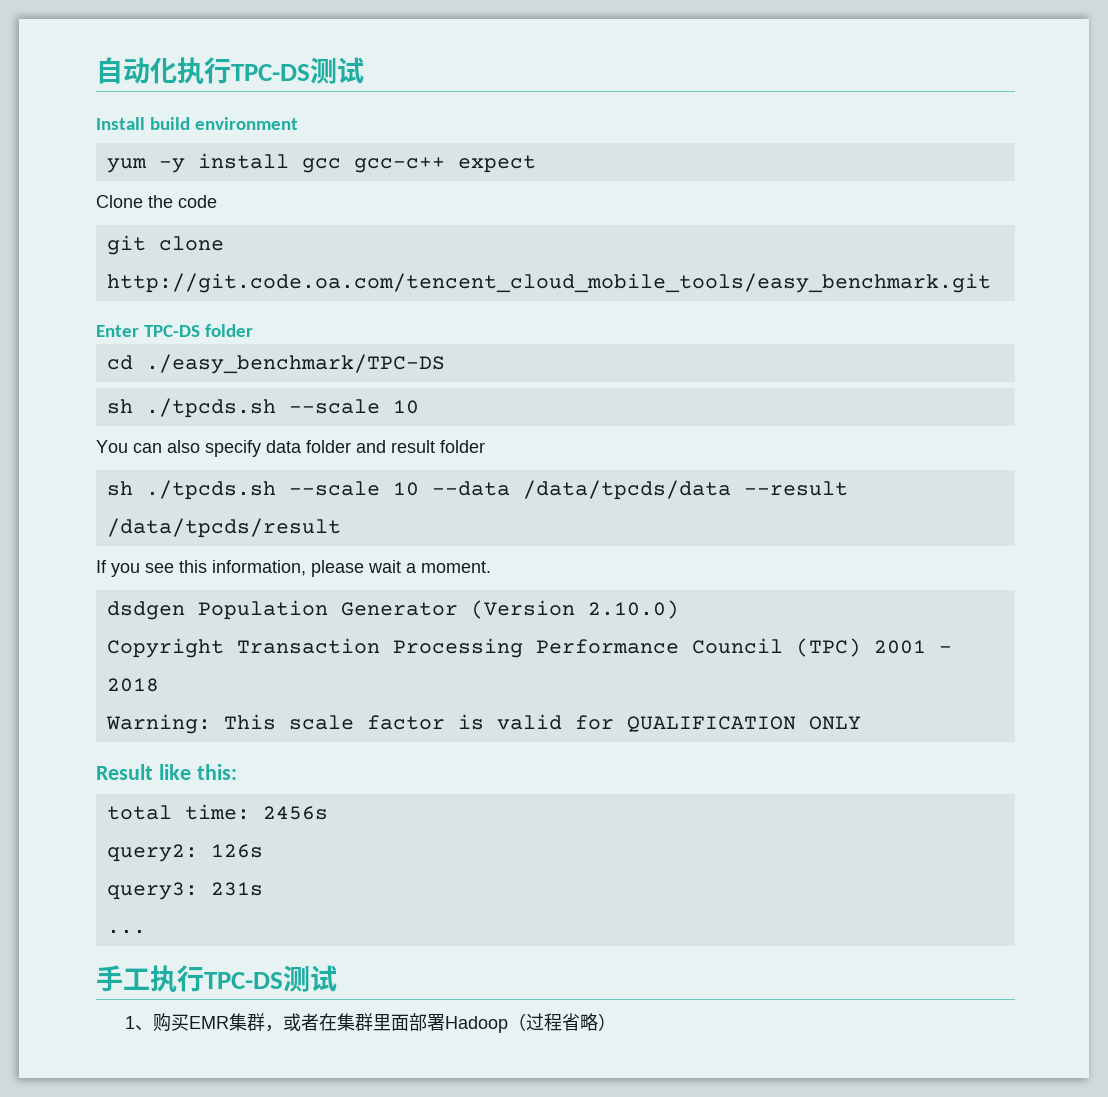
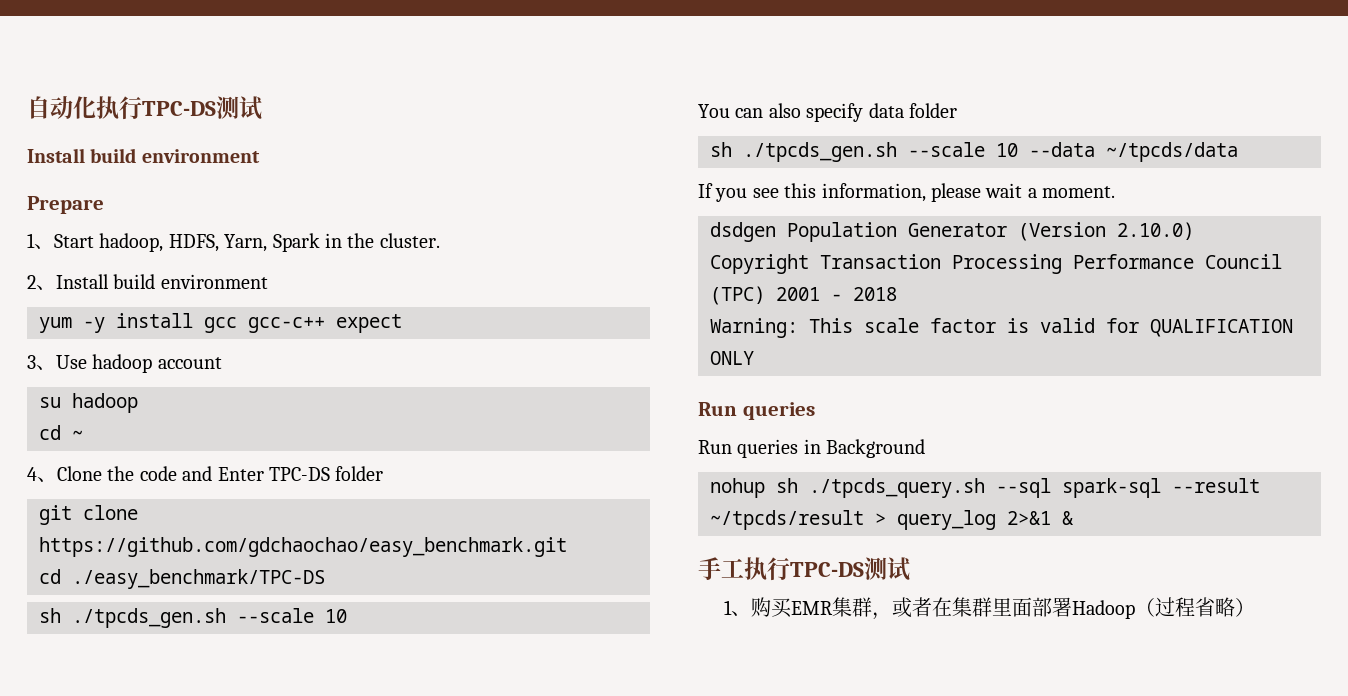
+ Prepare
+ 1、Start hadoop, HDFS, Yarn, Spark in the cluster.
+ 2、Install build environment
- Clone the code
- git clone http://git.code.oa.com/tencent_cloud_mobile_tools/easy_benchmark.git
- Enter TPC-DS folder
+ 3、Use hadoop account
+ su hadoop
+ cd ~
+ 4、Clone the code and Enter TPC-DS folder
+ git clone https://github.com/gdchaochao/easy_benchmark.git
  cd ./easy_benchmark/TPC-DS
- sh ./tpcds.sh --scale 10
+ sh ./tpcds_gen.sh --scale 10
- You can also specify data folder and result folder
- sh ./tpcds.sh --scale 10 --data /data/tpcds/data --result /data/tpcds/result
+ You can also specify data folder
+ sh ./tpcds_gen.sh --scale 10 --data ~/tpcds/data
  Warning: This scale factor is valid for QUALIFICATION ONLY
- Result like this:
- total time: 2456s
- query2: 126s
- query3: 231s
- ...
+ Run queries
+ Run queries in Background
+ nohup sh ./tpcds_query.sh --sql spark-sql --result ~/tpcds/result > query_log 2>&1 &

